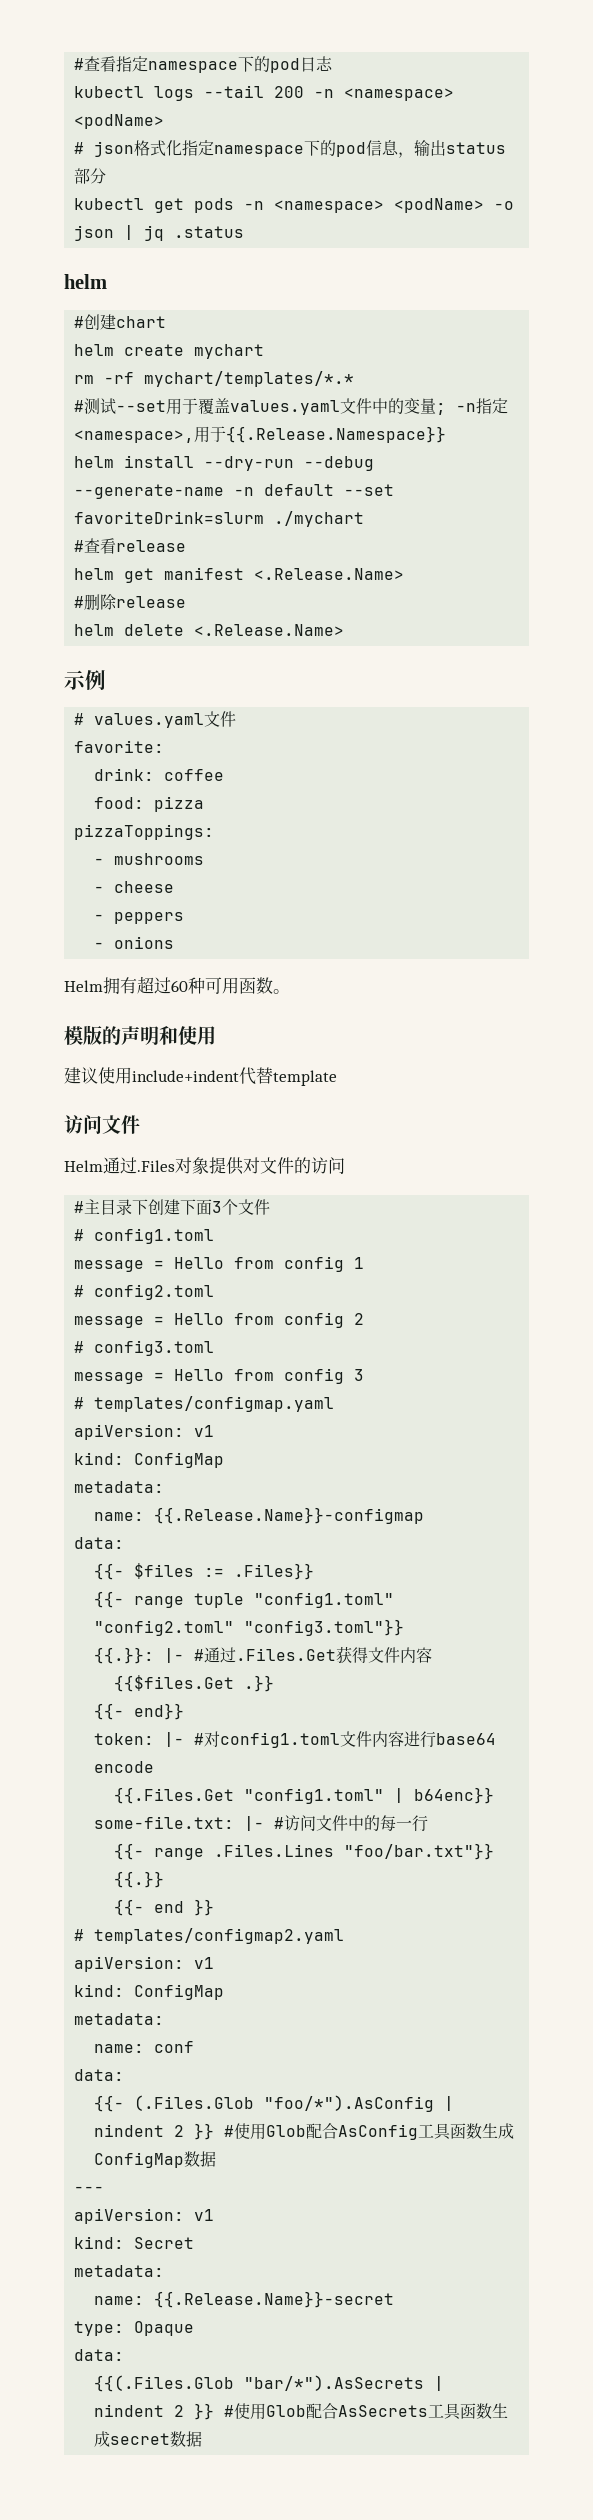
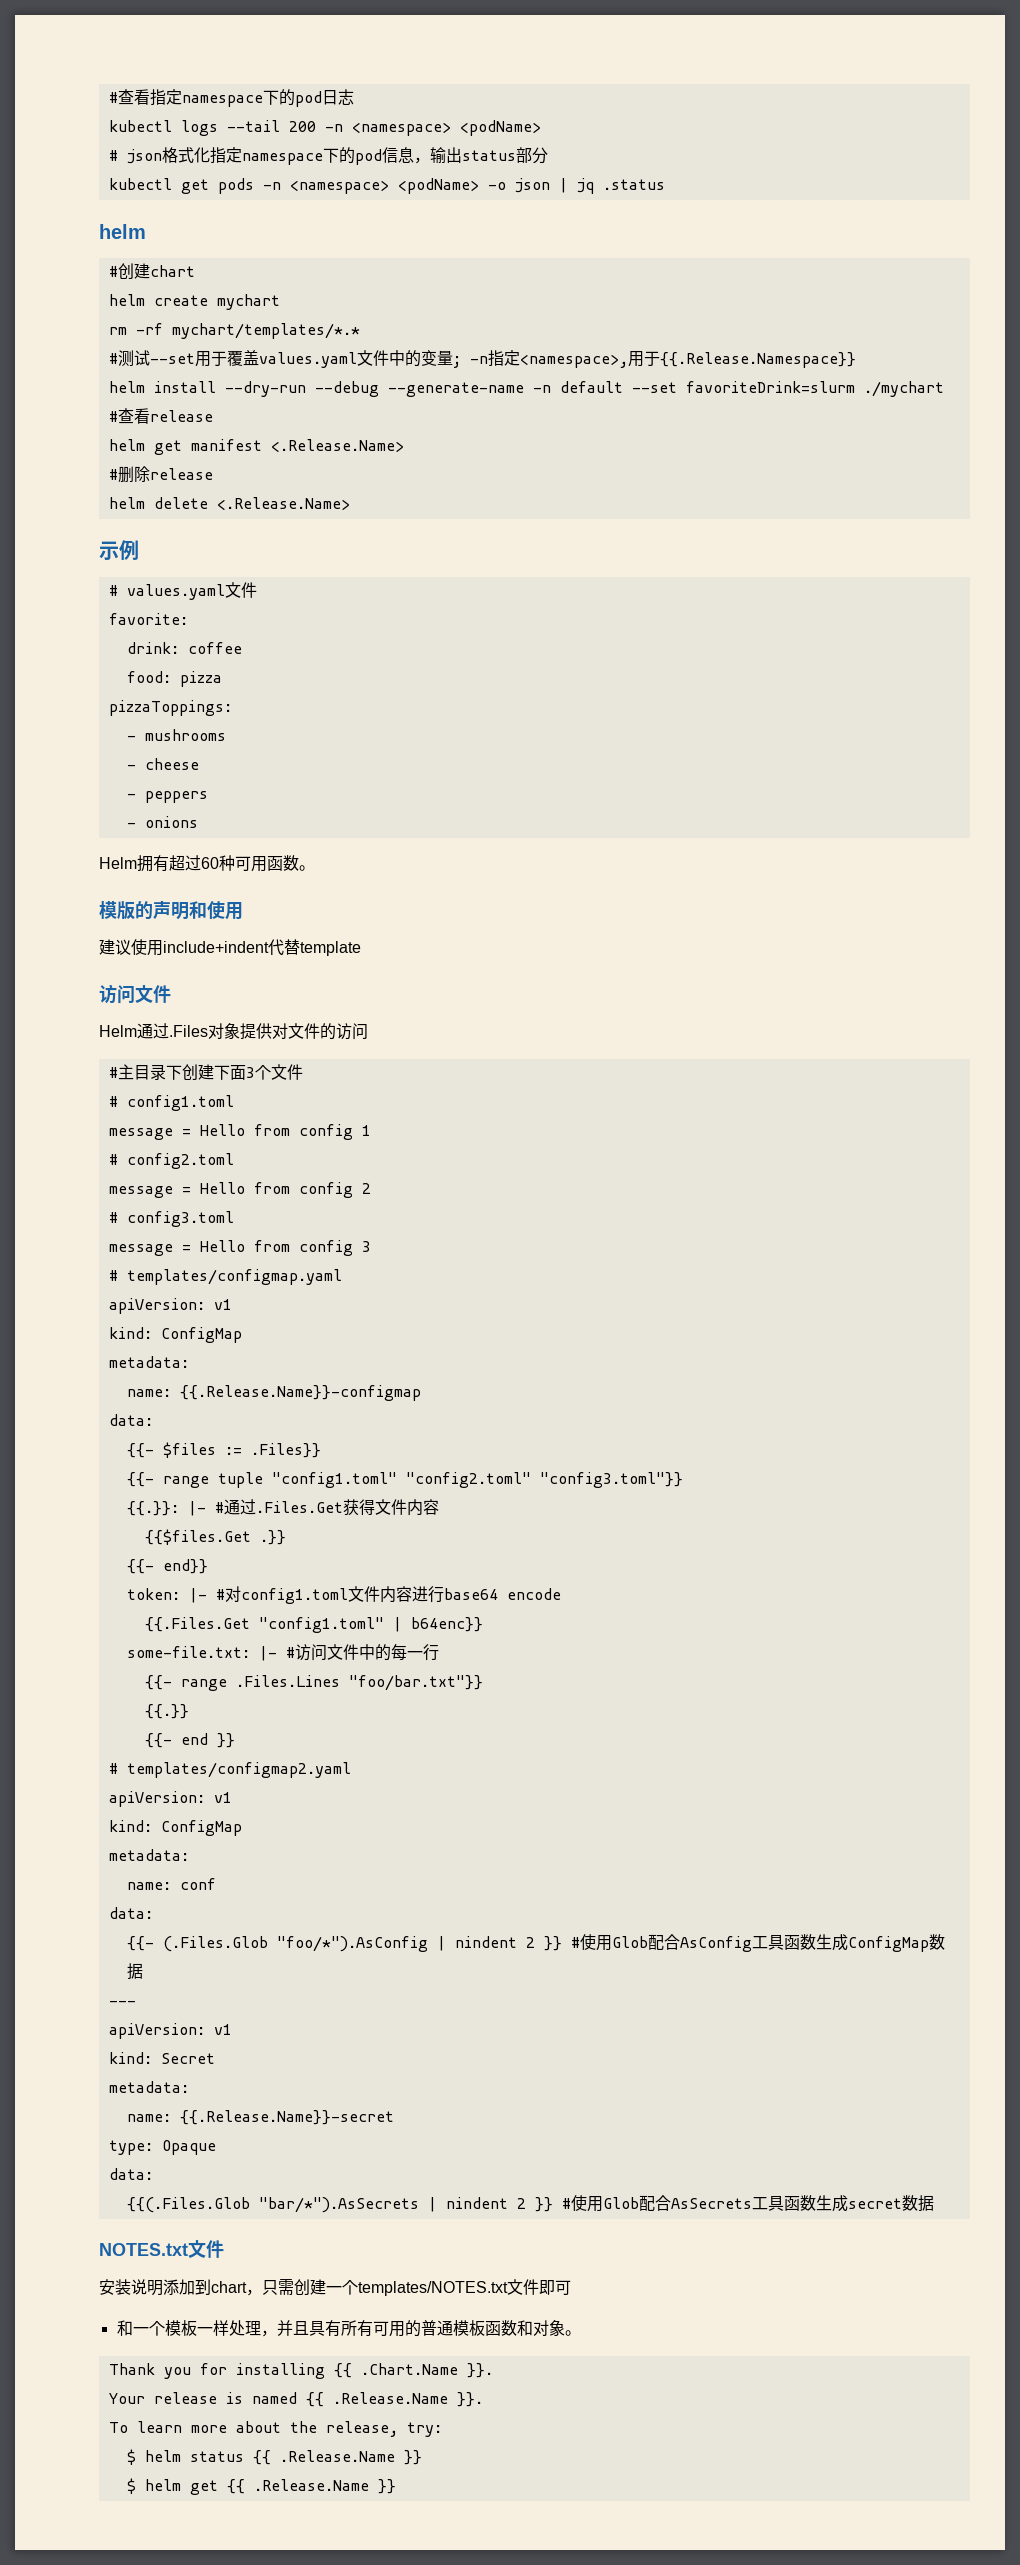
+ NOTES.txt文件
+ 安装说明添加到chart，只需创建一个templates/NOTES.txt文件即可
+ 和一个模板一样处理，并且具有所有可用的普通模板函数和对象。
+ Thank you for installing {{ .Chart.Name }}.
+ Your release is named {{ .Release.Name }}.
+ To learn more about the release, try:
+ $ helm status {{ .Release.Name }}
+ $ helm get {{ .Release.Name }}

